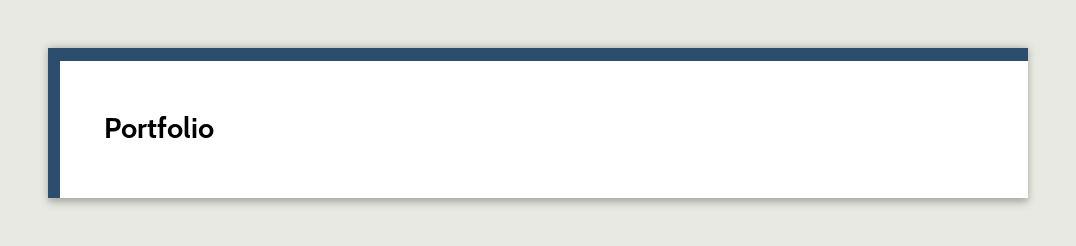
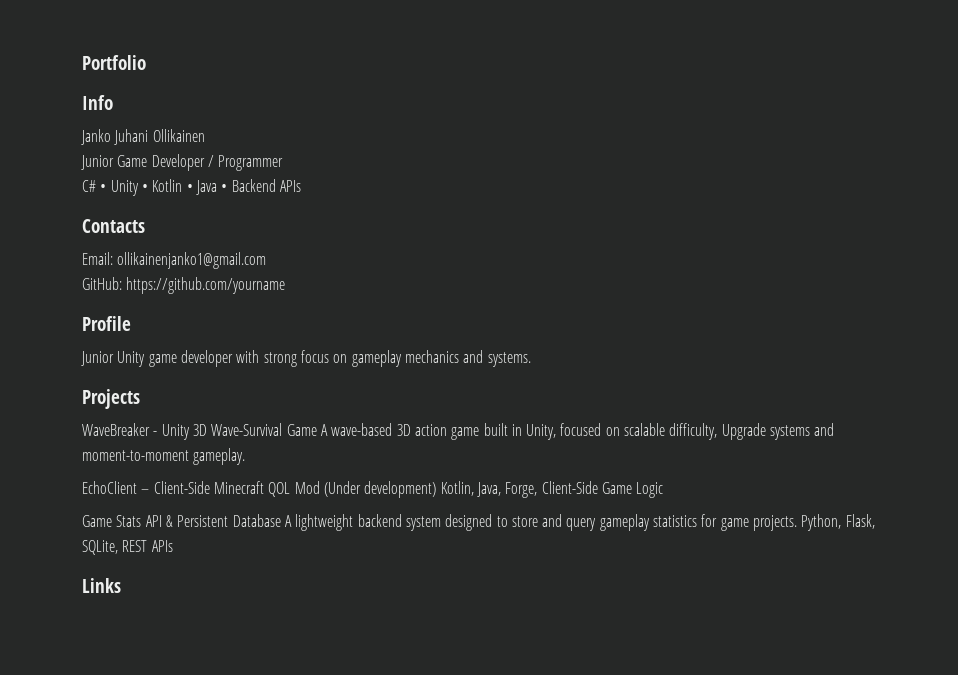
+ Info
+ Janko Juhani Ollikainen
+ Junior Game Developer / Programmer
+ C# • Unity • Kotlin • Java • Backend APIs
+ Contacts
+ Email: ollikainenjanko1@gmail.com
+ GitHub: https://github.com/yourname
+ Profile
+ Junior Unity game developer with strong focus on gameplay mechanics and systems.
+ Projects
+ WaveBreaker - Unity 3D Wave-Survival Game A wave-based 3D action game built in Unity, focused on scalable difficulty, Upgrade systems and moment-to-moment gameplay.
+ EchoClient – Client-Side Minecraft QOL Mod (Under development) Kotlin, Java, Forge, Client-Side Game Logic
+ Game Stats API & Persistent Database A lightweight backend system designed to store and query gameplay statistics for game projects. Python, Flask, SQLite, REST APIs
+ Links

